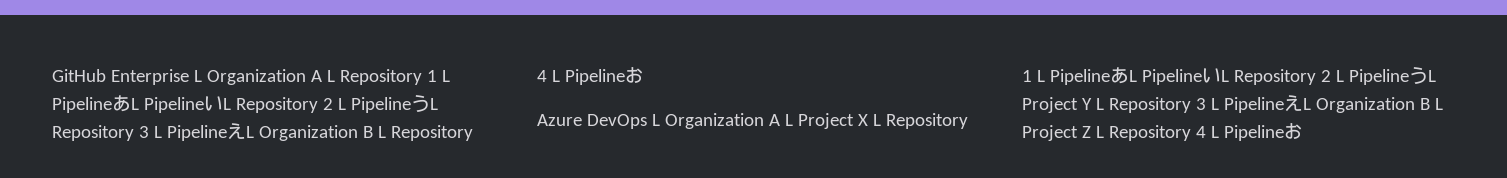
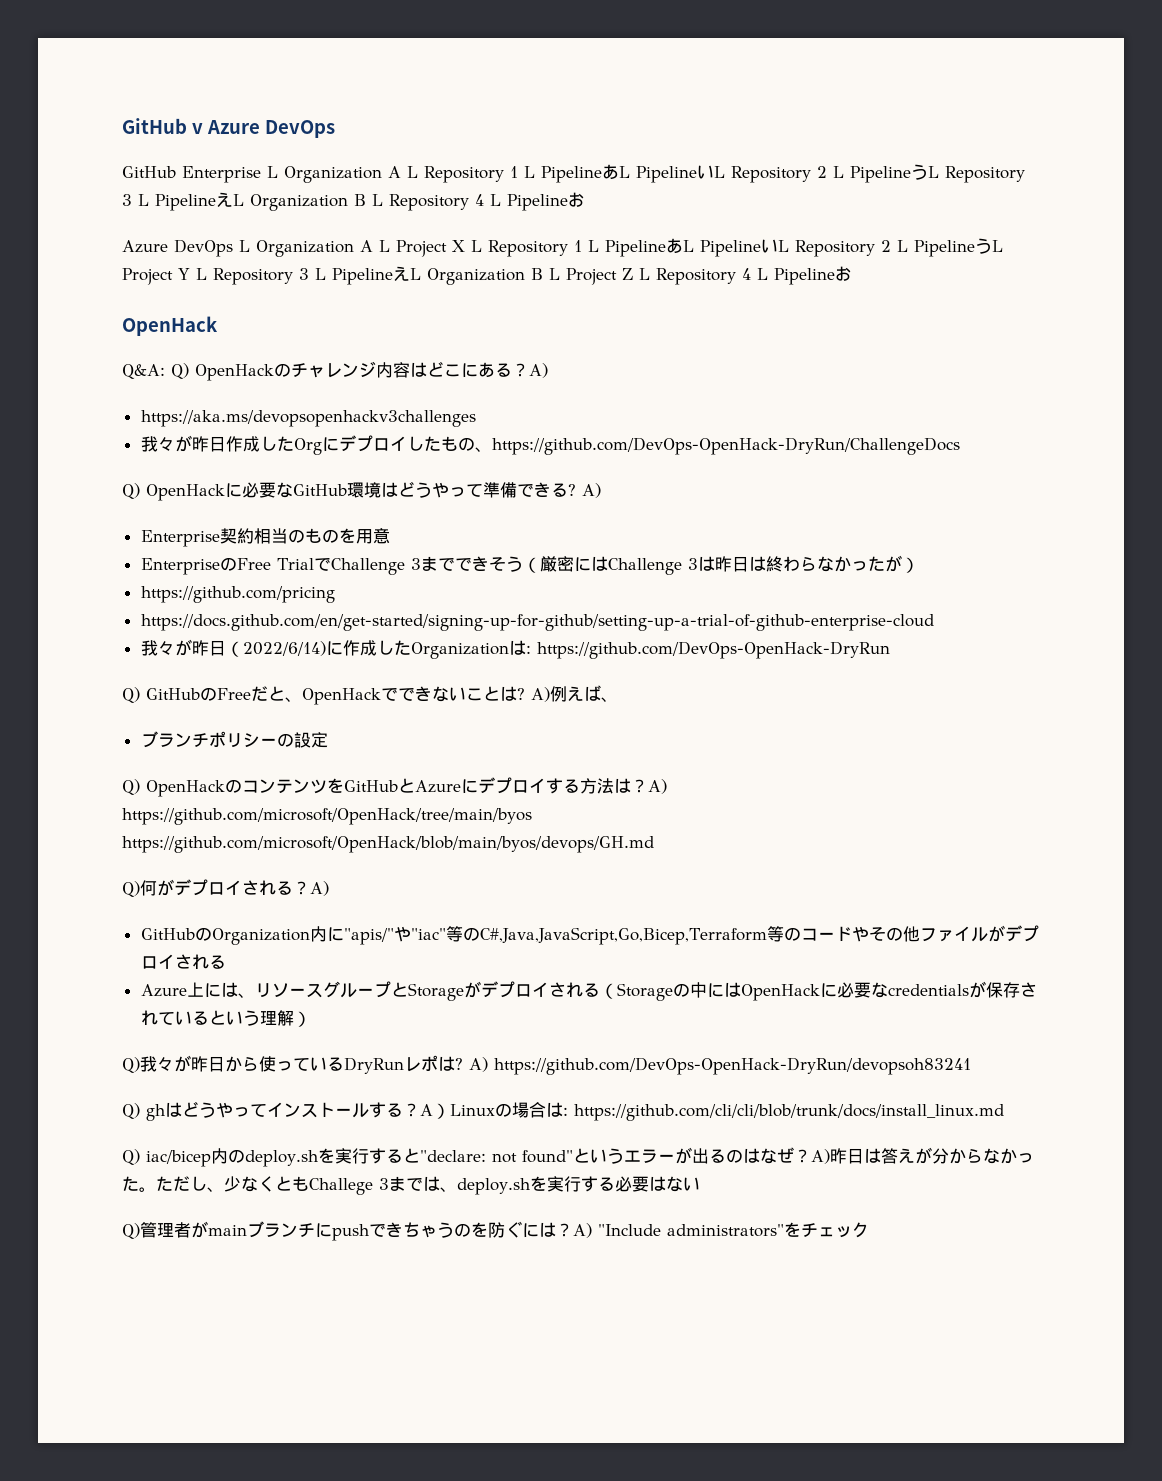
+ GitHub v Azure DevOps
  Azure DevOps L Organization A L Project X L Repository 1 L PipelineあL PipelineいL Repository 2 L PipelineうL Project Y L Repository 3 L PipelineえL Organization B L Project Z L Repository 4 L Pipelineお
+ OpenHack
+ Q&A: Q) OpenHackのチャレンジ内容はどこにある？A)
+ https://aka.ms/devopsopenhackv3challenges
+ 我々が昨日作成したOrgにデプロイしたもの、https://github.com/DevOps-OpenHack-DryRun/ChallengeDocs
+ Q) OpenHackに必要なGitHub環境はどうやって準備できる? A)
+ Enterprise契約相当のものを用意
+ EnterpriseのFree TrialでChallenge 3までできそう（厳密にはChallenge 3は昨日は終わらなかったが）
+ https://github.com/pricing
+ https://docs.github.com/en/get-started/signing-up-for-github/setting-up-a-trial-of-github-enterprise-cloud
+ 我々が昨日（2022/6/14)に作成したOrganizationは: https://github.com/DevOps-OpenHack-DryRun
+ Q) GitHubのFreeだと、OpenHackでできないことは? A)例えば、
+ ブランチポリシーの設定
+ Q) OpenHackのコンテンツをGitHubとAzureにデプロイする方法は？A) https://github.com/microsoft/OpenHack/tree/main/byos https://github.com/microsoft/OpenHack/blob/main/byos/devops/GH.md
+ Q)何がデプロイされる？A)
+ GitHubのOrganization内に"apis/"や"iac"等のC#,Java,JavaScript,Go,Bicep,Terraform等のコードやその他ファイルがデプロイされる
+ Azure上には、リソースグループとStorageがデプロイされる（Storageの中にはOpenHackに必要なcredentialsが保存されているという理解）
+ Q)我々が昨日から使っているDryRunレポは? A) https://github.com/DevOps-OpenHack-DryRun/devopsoh83241
+ Q) ghはどうやってインストールする？A）Linuxの場合は: https://github.com/cli/cli/blob/trunk/docs/install_linux.md
+ Q) iac/bicep内のdeploy.shを実行すると"declare: not found"というエラーが出るのはなぜ？A)昨日は答えが分からなかった。ただし、少なくともChallege 3までは、deploy.shを実行する必要はない
+ Q)管理者がmainブランチにpushできちゃうのを防ぐには？A) "Include administrators"をチェック

